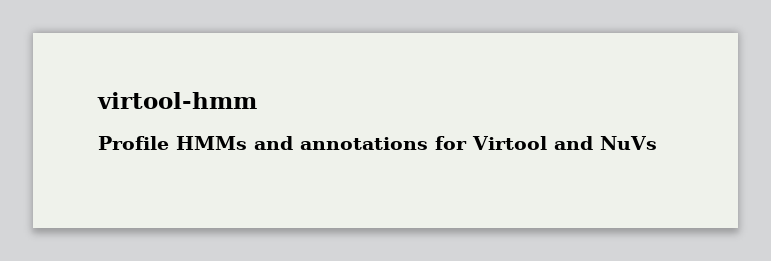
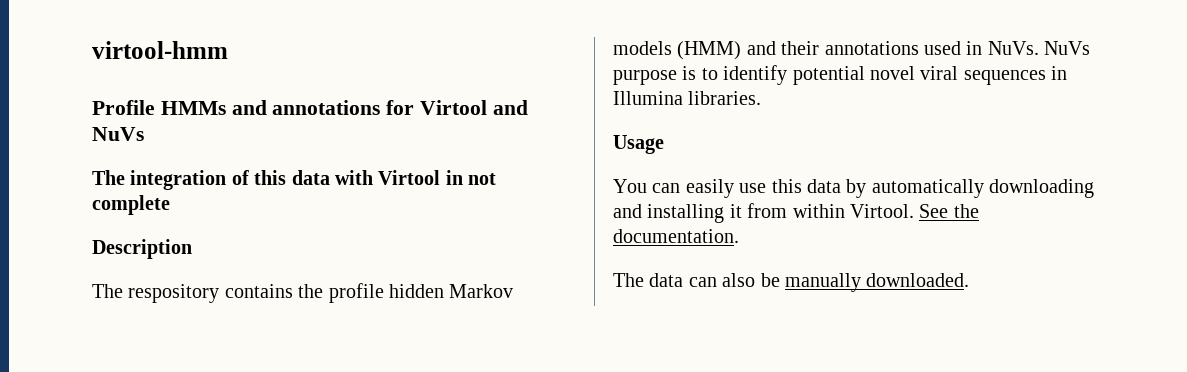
+ The integration of this data with Virtool in not complete
+ Description
+ The respository contains the profile hidden Markov models (HMM) and their annotations used in NuVs. NuVs purpose is to identify potential novel viral sequences in Illumina libraries.
+ Usage
+ You can easily use this data by automatically downloading and installing it from within Virtool. See the documentation.
+ The data can also be manually downloaded.

